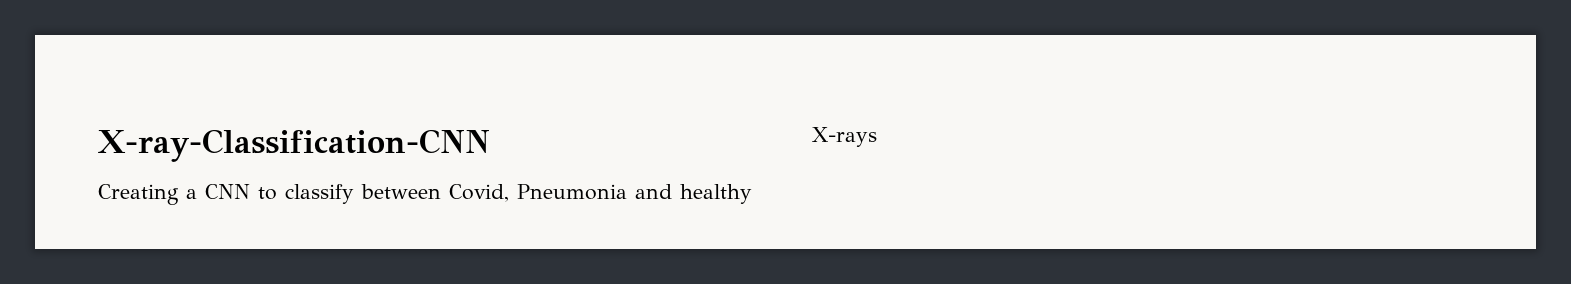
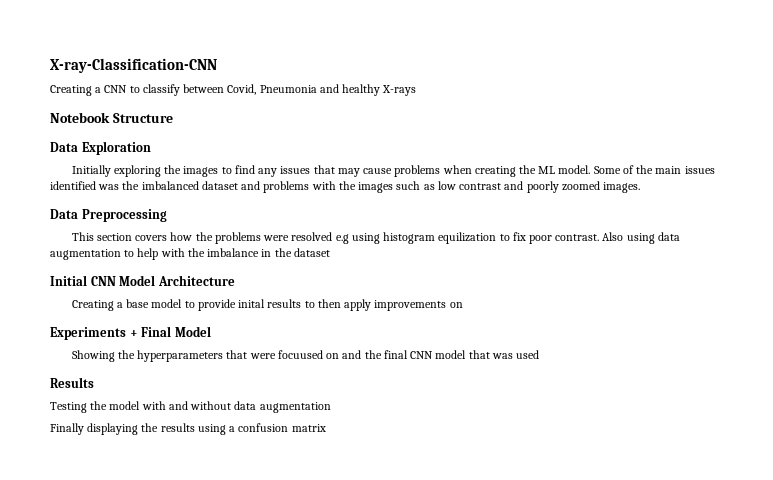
+ Notebook Structure
+ Data Exploration
+ Initially exploring the images to find any issues that may cause problems when creating the ML model. Some of the main issues identified was the imbalanced dataset and problems with the images such as low contrast and poorly zoomed images.
+ Data Preprocessing
+ This section covers how the problems were resolved e.g using histogram equilization to fix poor contrast. Also using data augmentation to help with the imbalance in the dataset
+ Initial CNN Model Architecture
+ Creating a base model to provide inital results to then apply improvements on
+ Experiments + Final Model
+ Showing the hyperparameters that were focuused on and the final CNN model that was used
+ Results
+ Testing the model with and without data augmentation
+ Finally displaying the results using a confusion matrix

